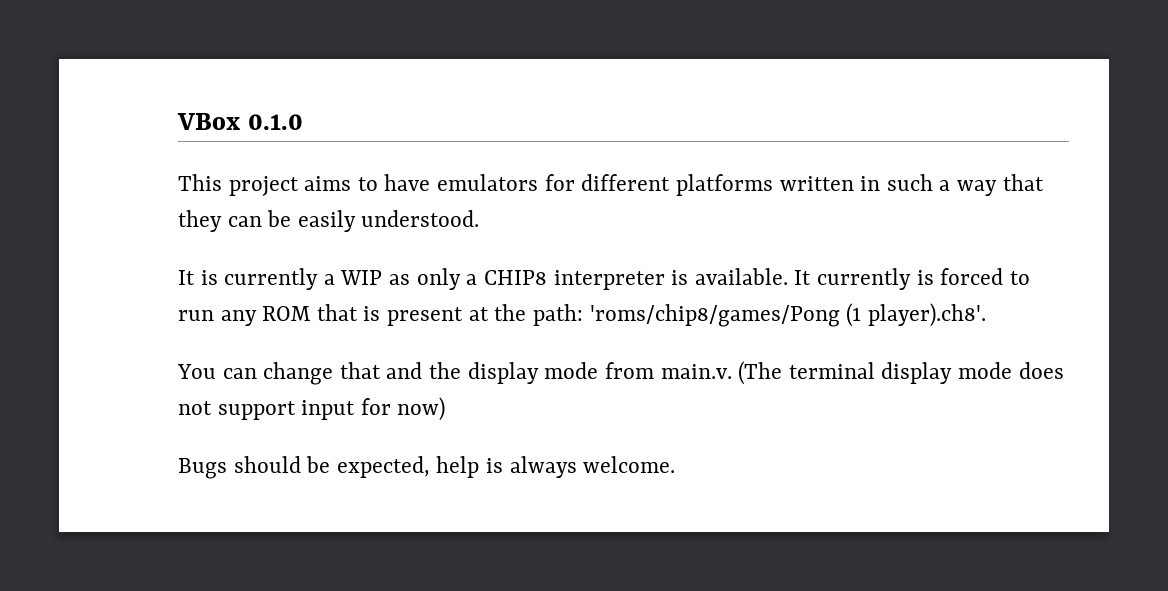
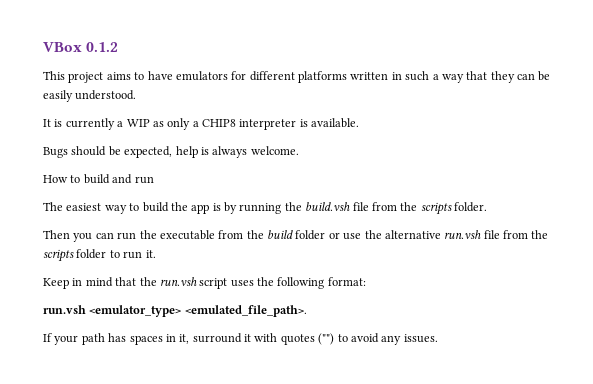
- VBox 0.1.0
+ VBox 0.1.2
- It currently is forced to run any ROM that is present at the path: 'roms/chip8/games/Pong (1 player).ch8'.
- You can change that and the display mode from main.v. (The terminal display mode does not support input for now)
+ How to build and run
+ The easiest way to build the app is by running the build.vsh file from the scripts folder.
+ Then you can run the executable from the build folder or use the alternative run.vsh file from the scripts folder to run it.
+ Keep in mind that the run.vsh script uses the following format:
+ run.vsh <emulator_type> <emulated_file_path>.
+ If your path has spaces in it, surround it with quotes ("") to avoid any issues.

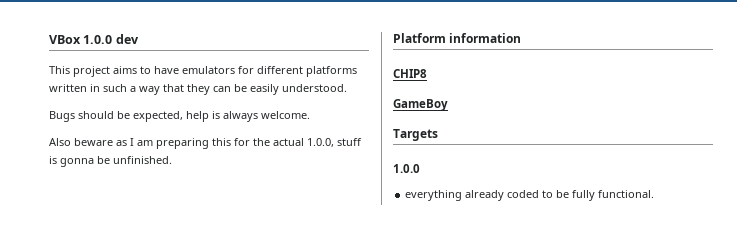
- VBox 0.1.2
+ VBox 1.0.0 dev
- It is currently a WIP as only a CHIP8 interpreter is available.
- How to build and run
- The easiest way to build the app is by running the build.vsh file from the scripts folder.
- Then you can run the executable from the build folder or use the alternative run.vsh file from the scripts folder to run it.
- Keep in mind that the run.vsh script uses the following format:
- run.vsh <emulator_type> <emulated_file_path>.
- If your path has spaces in it, surround it with quotes ("") to avoid any issues.
+ Also beware as I am preparing this for the actual 1.0.0, stuff is gonna be unfinished.
+ Platform information
+ CHIP8
+ GameBoy
+ Targets
+ 1.0.0
+ everything already coded to be fully functional.

